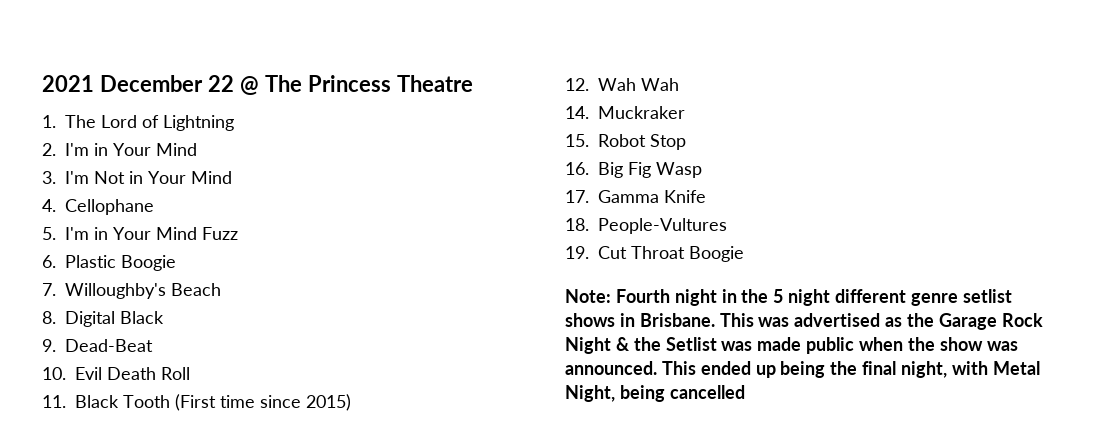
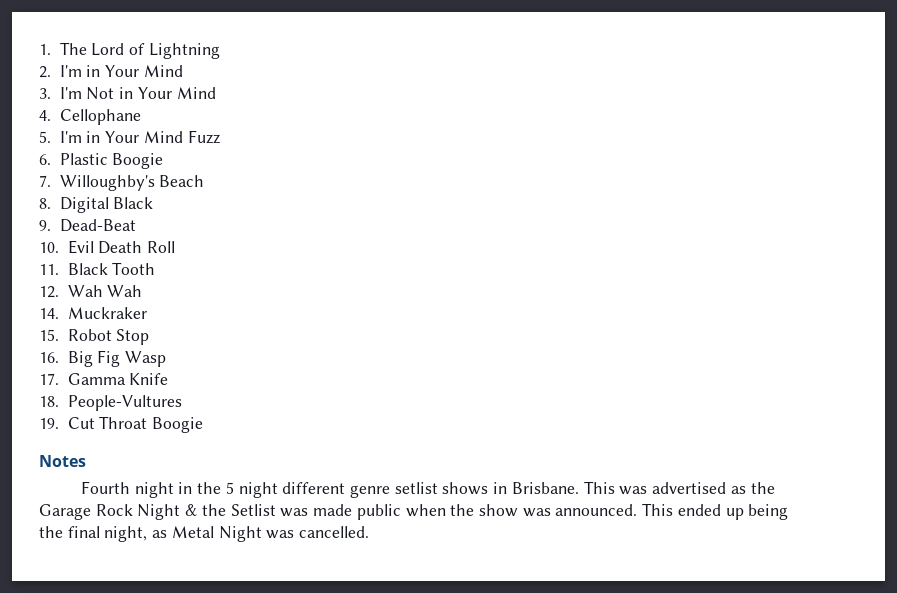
- 2021 December 22 @ The Princess Theatre
- 11. Black Tooth (First time since 2015)
+ 11. Black Tooth
- Note: Fourth night in the 5 night different genre setlist shows in Brisbane.
+ Notes
+ Fourth night in the 5 night different genre setlist shows in Brisbane.
- This ended up being the final night, with Metal Night, being cancelled
+ This ended up being the final night, as Metal Night was cancelled.

